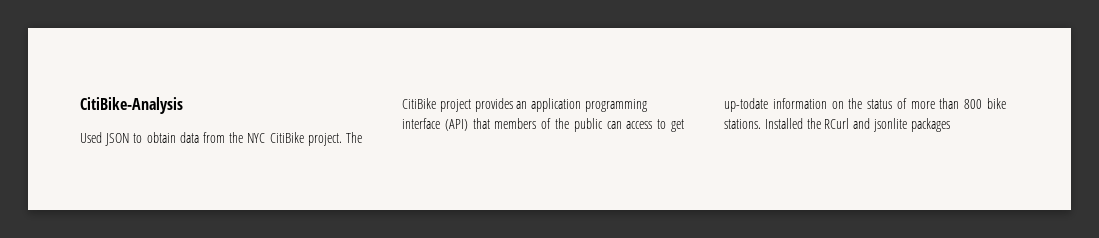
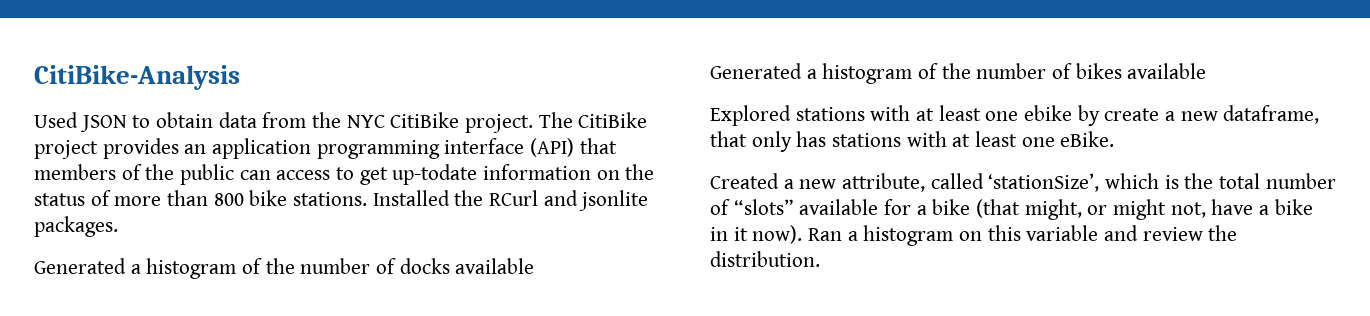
- Installed the RCurl and jsonlite packages
+ Installed the RCurl and jsonlite packages.
+ Generated a histogram of the number of docks available
+ Generated a histogram of the number of bikes available
+ Explored stations with at least one ebike by create a new dataframe, that only has stations with at least one eBike.
+ Created a new attribute, called ‘stationSize’, which is the total number of “slots” available for a bike (that might, or might not, have a bike in it now). Ran a histogram on this variable and review the distribution.

